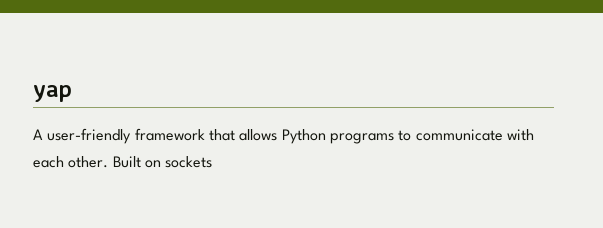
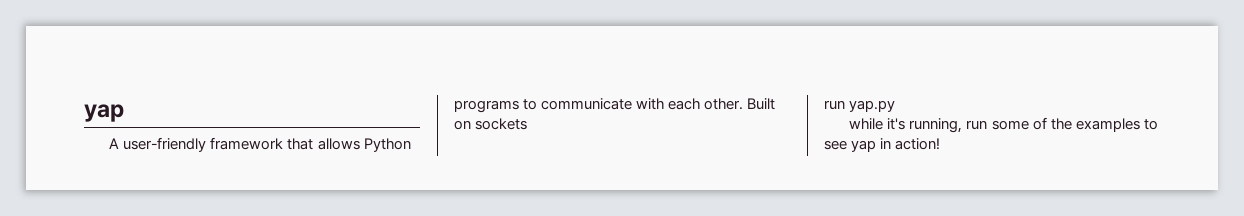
+ run yap.py
+ while it's running, run some of the examples to see yap in action!

